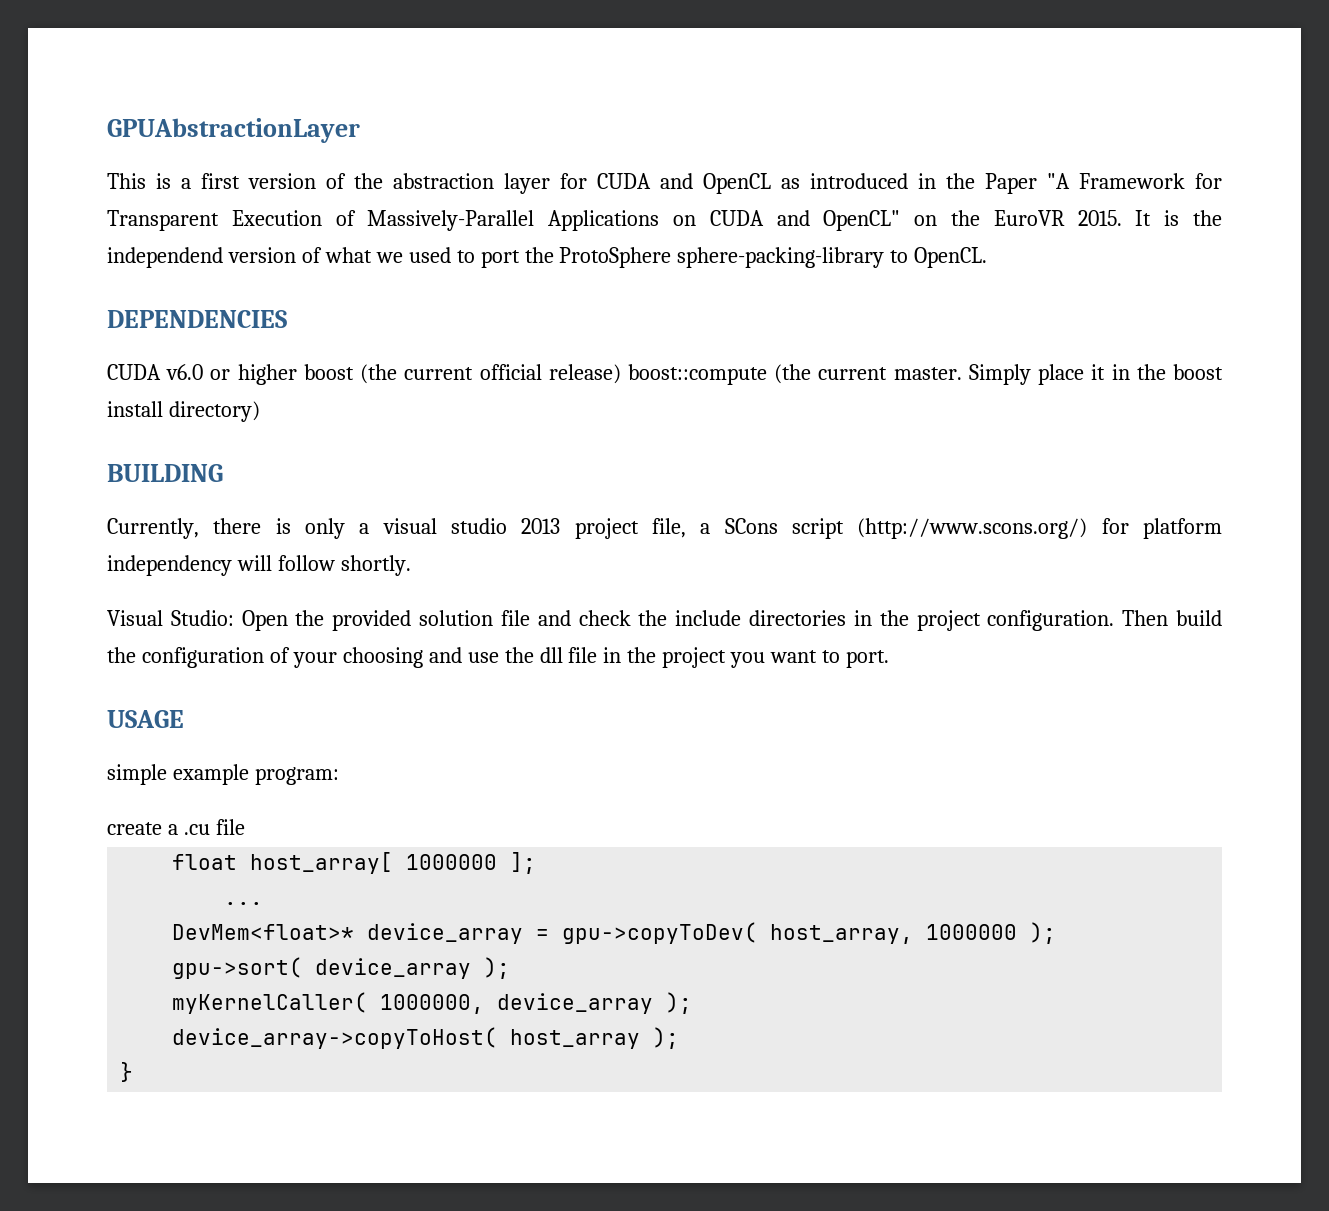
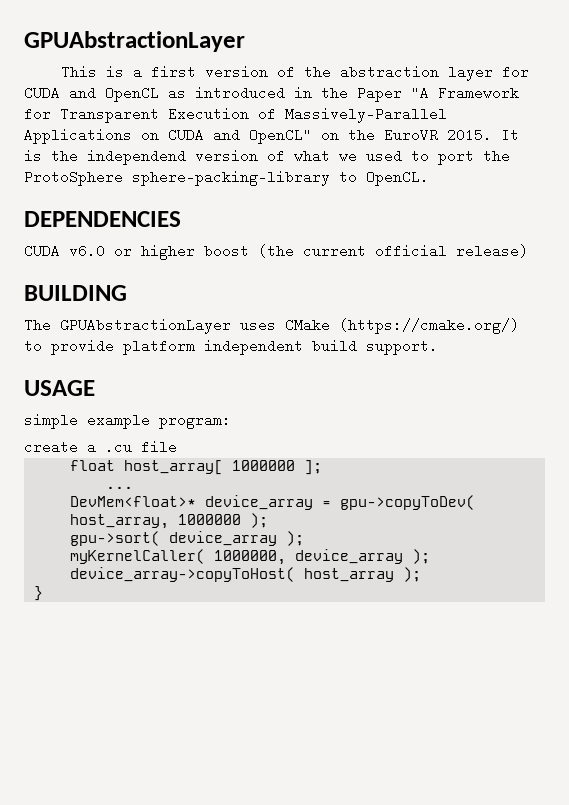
- CUDA v6.0 or higher boost (the current official release) boost::compute (the current master. Simply place it in the boost install directory)
+ CUDA v6.0 or higher boost (the current official release)
  BUILDING
- Currently, there is only a visual studio 2013 project file, a SCons script (http://www.scons.org/) for platform independency will follow shortly.
- Visual Studio: Open the provided solution file and check the include directories in the project configuration. Then build the configuration of your choosing and use the dll file in the project you want to port.
+ The GPUAbstractionLayer uses CMake (https://cmake.org/) to provide platform independent build support.

